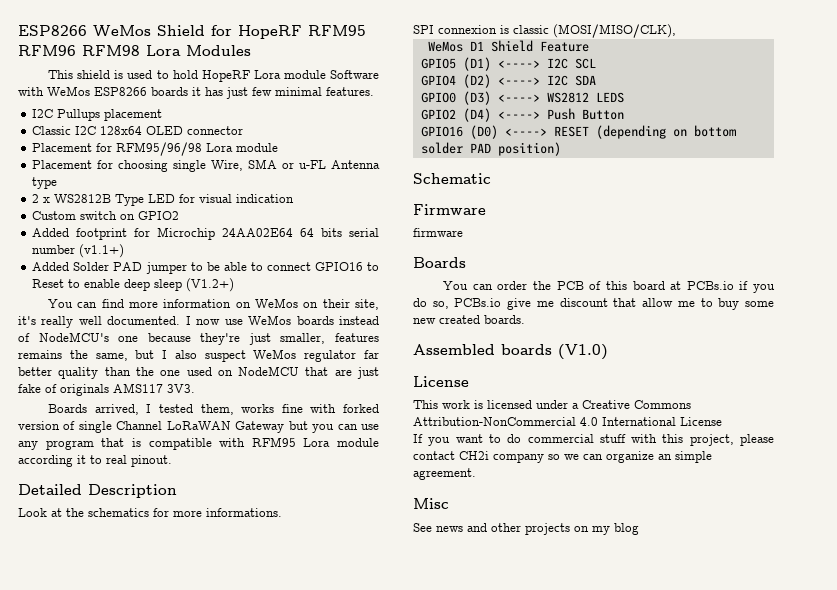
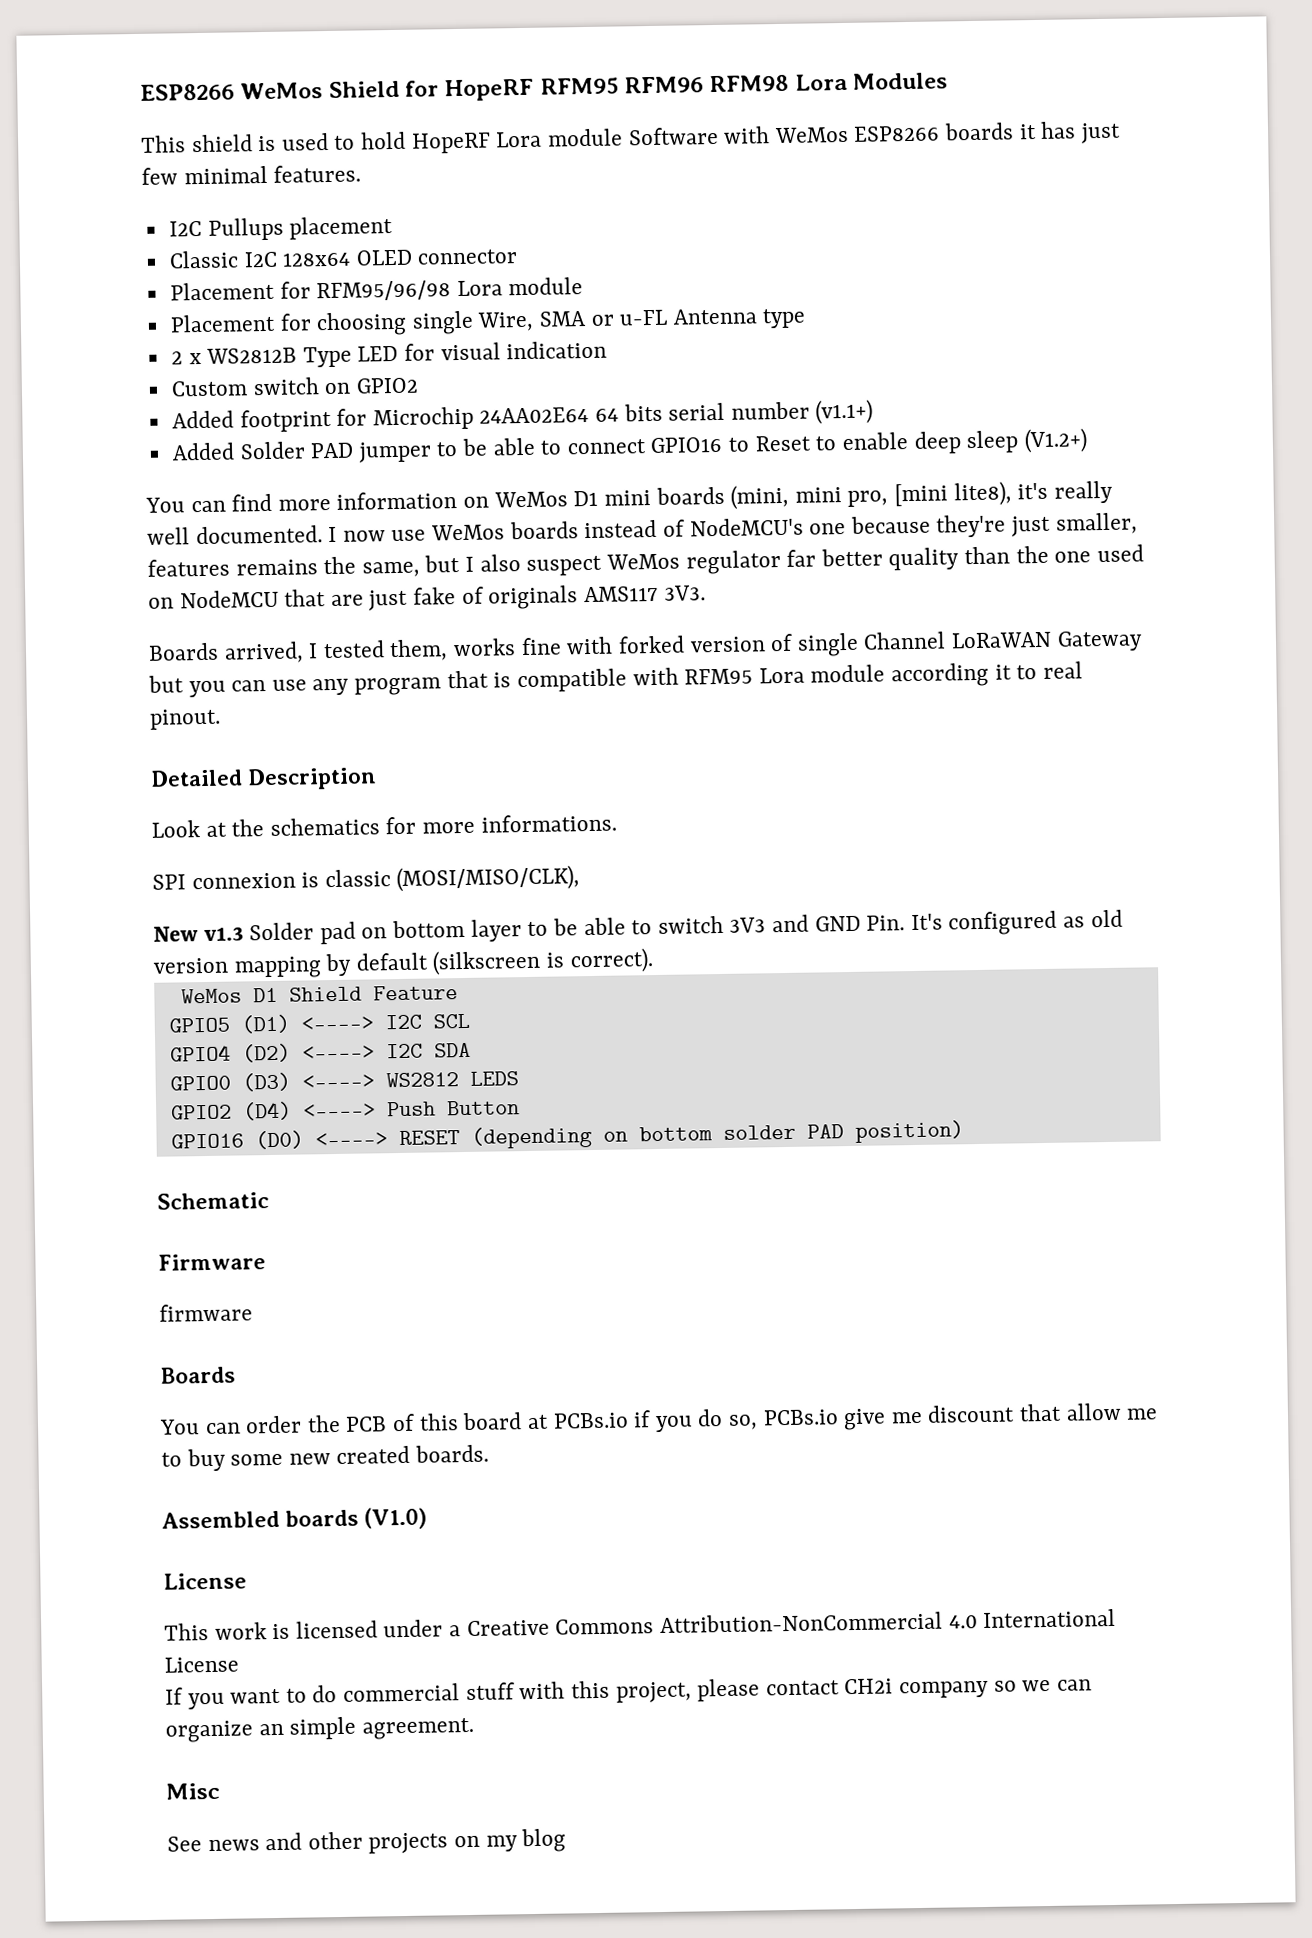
- You can find more information on WeMos on their site, it's really well documented.
+ You can find more information on WeMos D1 mini boards (mini, mini pro, [mini lite8), it's really well documented.
+ New v1.3 Solder pad on bottom layer to be able to switch 3V3 and GND Pin. It's configured as old version mapping by default (silkscreen is correct).

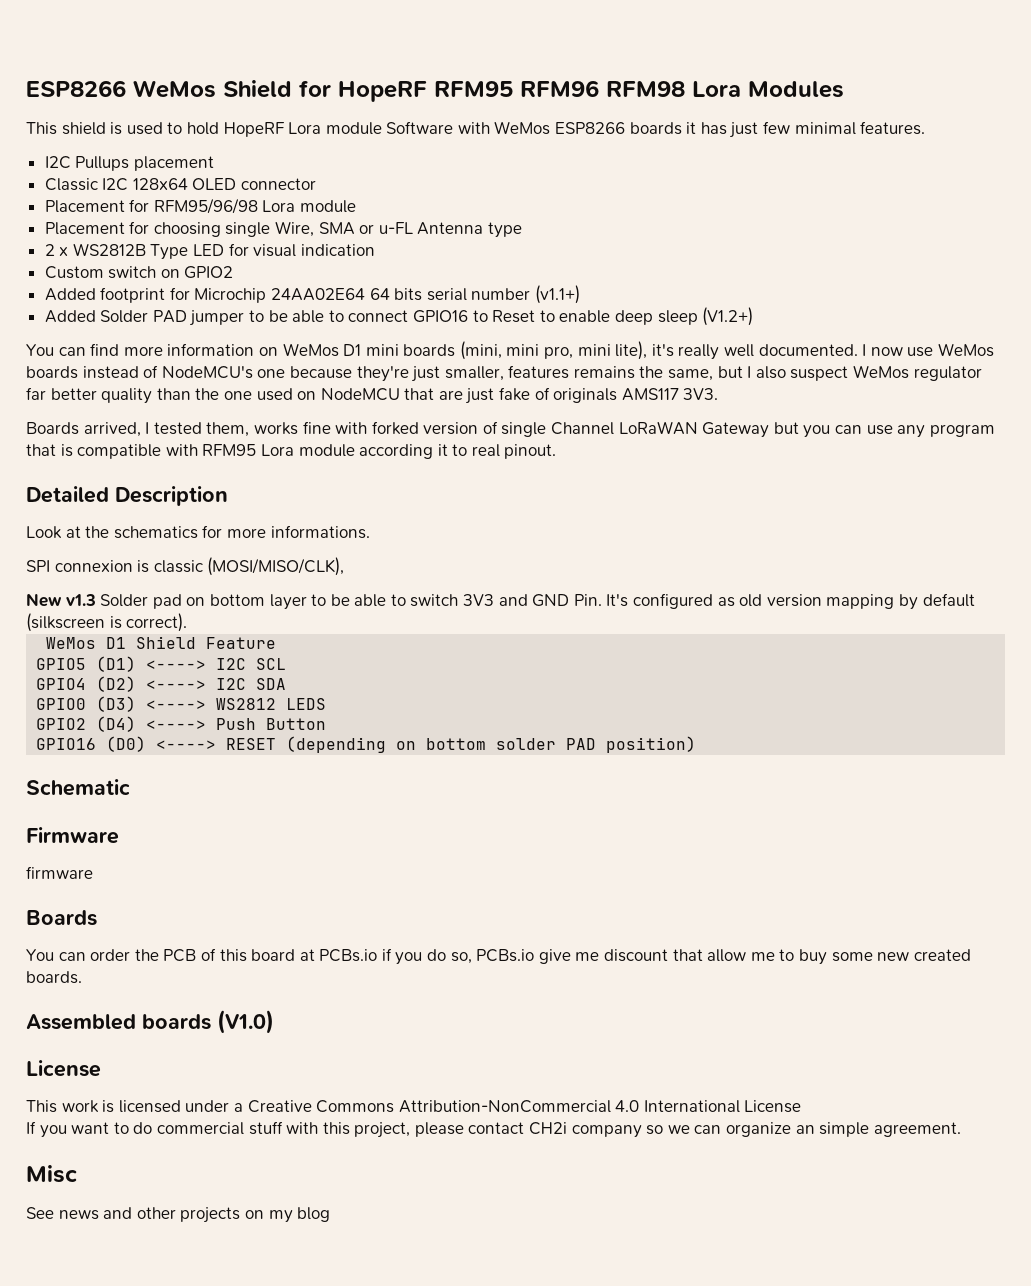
- You can find more information on WeMos D1 mini boards (mini, mini pro, [mini lite8), it's really well documented.
+ You can find more information on WeMos D1 mini boards (mini, mini pro, mini lite), it's really well documented.

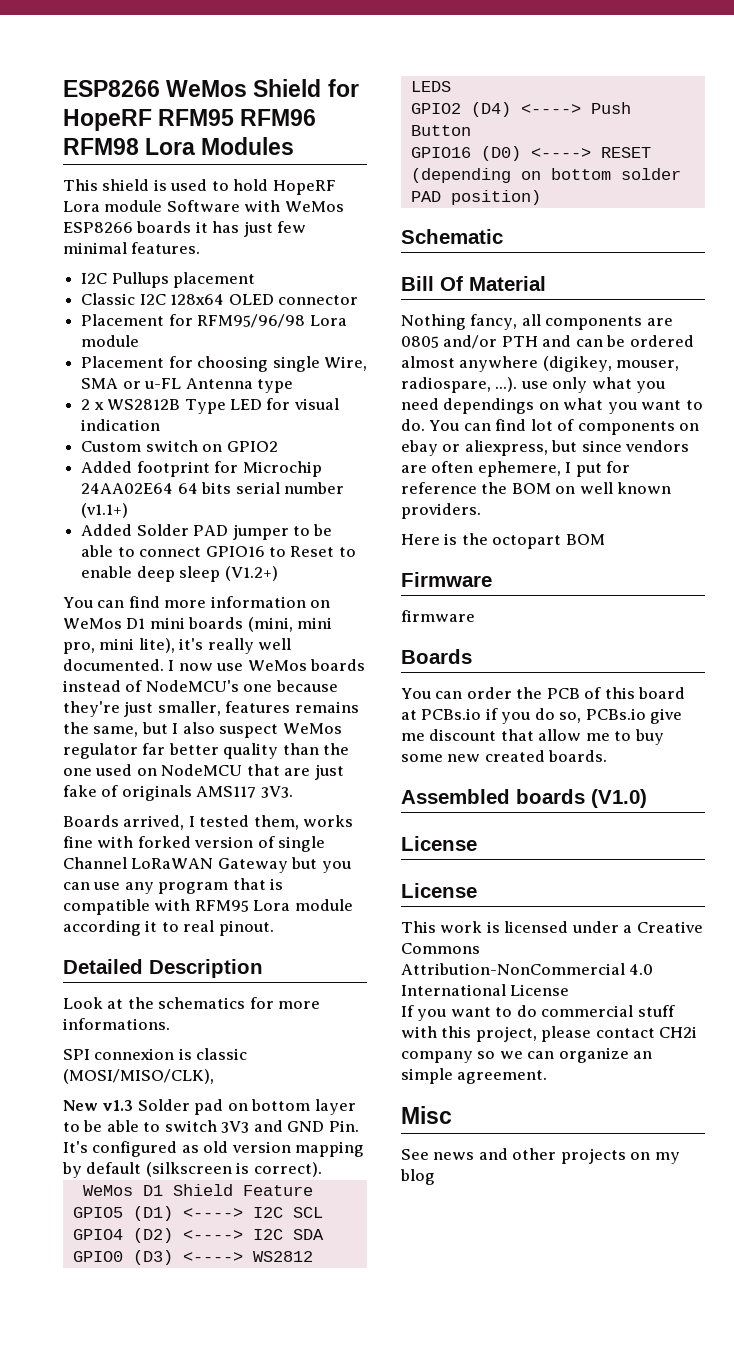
+ Bill Of Material
+ Nothing fancy, all components are 0805 and/or PTH and can be ordered almost anywhere (digikey, mouser, radiospare, ...). use only what you need dependings on what you want to do. You can find lot of components on ebay or aliexpress, but since vendors are often ephemere, I put for reference the BOM on well known providers.
+ Here is the octopart BOM
  Assembled boards (V1.0)
+ License

